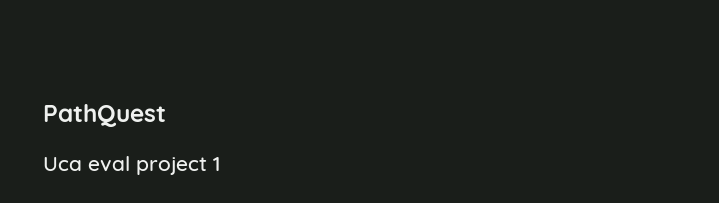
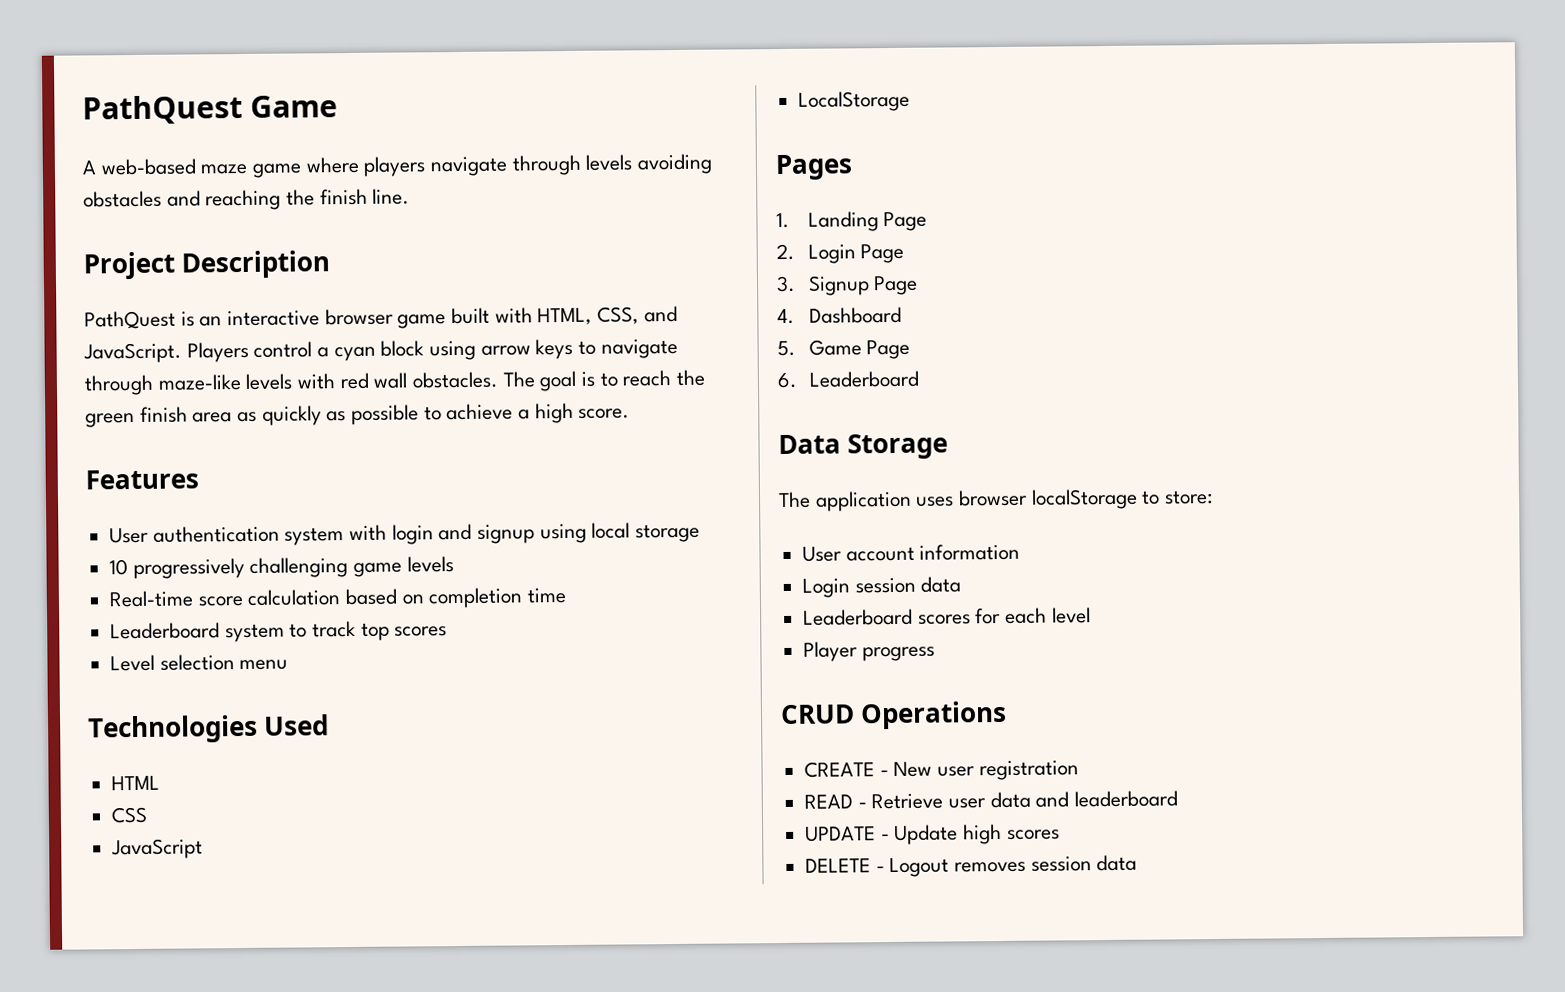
- PathQuest
- Uca eval project 1
+ PathQuest Game
+ A web-based maze game where players navigate through levels avoiding obstacles and reaching the finish line.
+ Project Description
+ PathQuest is an interactive browser game built with HTML, CSS, and JavaScript. Players control a cyan block using arrow keys to navigate through maze-like levels with red wall obstacles. The goal is to reach the green finish area as quickly as possible to achieve a high score.
+ Features
+ User authentication system with login and signup using local storage
+ 10 progressively challenging game levels
+ Real-time score calculation based on completion time
+ Leaderboard system to track top scores
+ Level selection menu
+ Technologies Used
+ HTML
+ CSS
+ JavaScript
+ LocalStorage
+ Pages
+ 1. Landing Page
+ 2. Login Page
+ 3. Signup Page
+ 4. Dashboard
+ 5. Game Page
+ 6. Leaderboard
+ Data Storage
+ The application uses browser localStorage to store:
+ User account information
+ Login session data
+ Leaderboard scores for each level
+ Player progress
+ CRUD Operations
+ CREATE - New user registration
+ READ - Retrieve user data and leaderboard
+ UPDATE - Update high scores
+ DELETE - Logout removes session data

